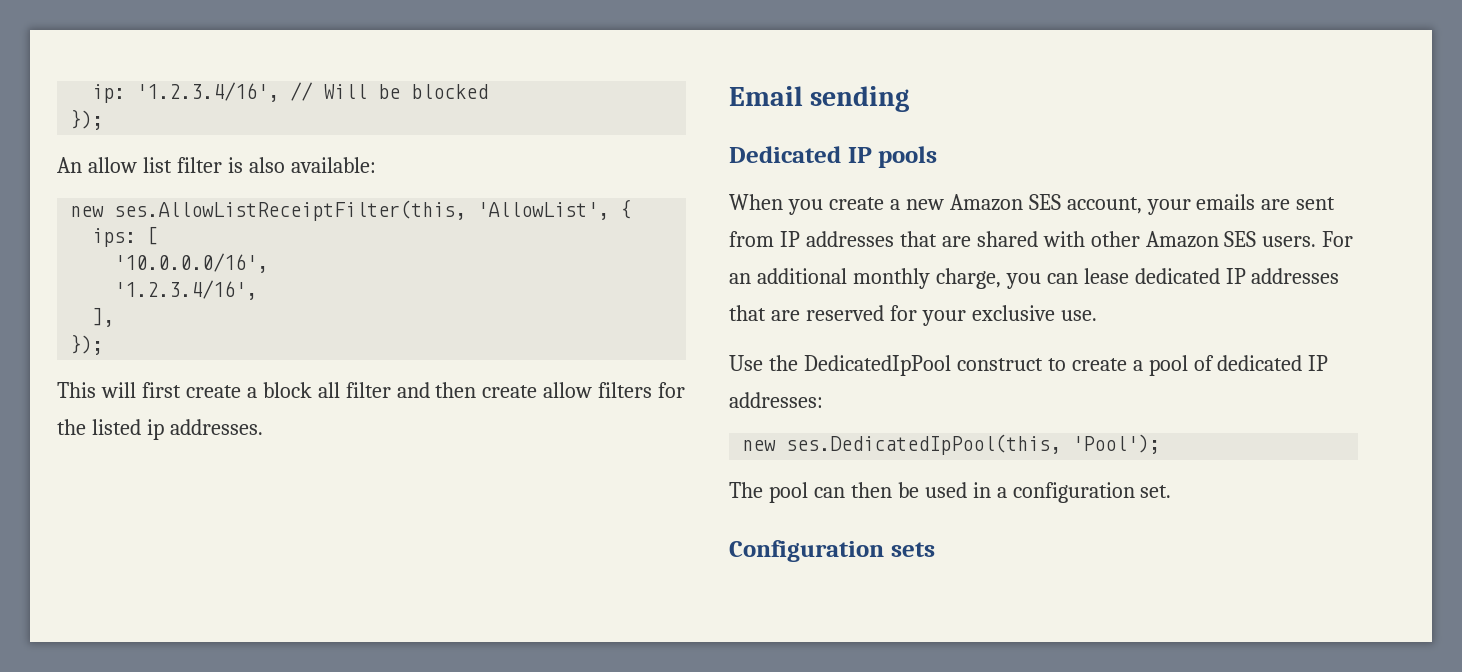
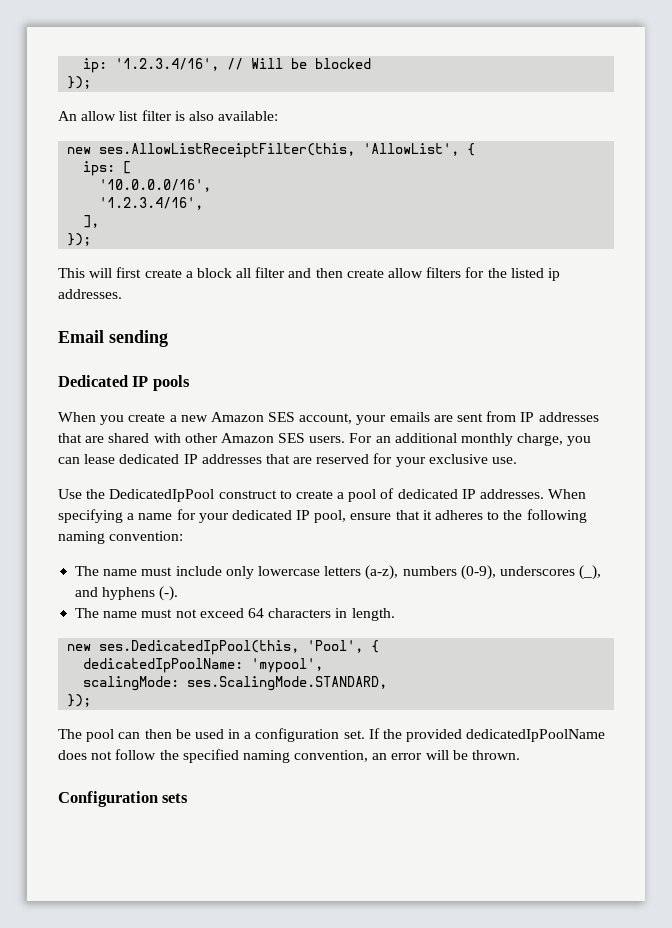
- Use the DedicatedIpPool construct to create a pool of dedicated IP addresses:
- new ses.DedicatedIpPool(this, 'Pool');
+ Use the DedicatedIpPool construct to create a pool of dedicated IP addresses. When specifying a name for your dedicated IP pool, ensure that it adheres to the following naming convention:
+ The name must include only lowercase letters (a-z), numbers (0-9), underscores (_), and hyphens (-).
+ The name must not exceed 64 characters in length.
+ new ses.DedicatedIpPool(this, 'Pool', {
+ dedicatedIpPoolName: 'mypool',
+ scalingMode: ses.ScalingMode.STANDARD,
+ });
+ If the provided dedicatedIpPoolName does not follow the specified naming convention, an error will be thrown.

